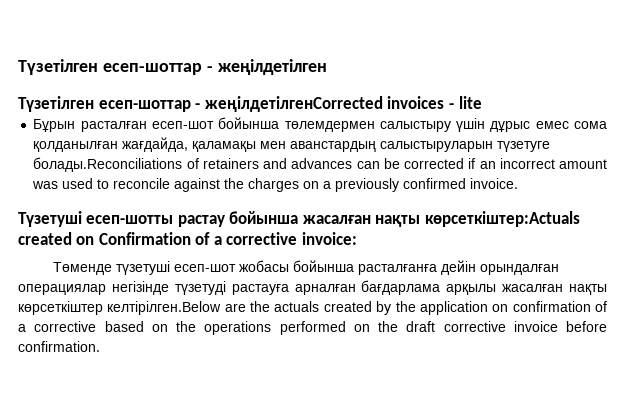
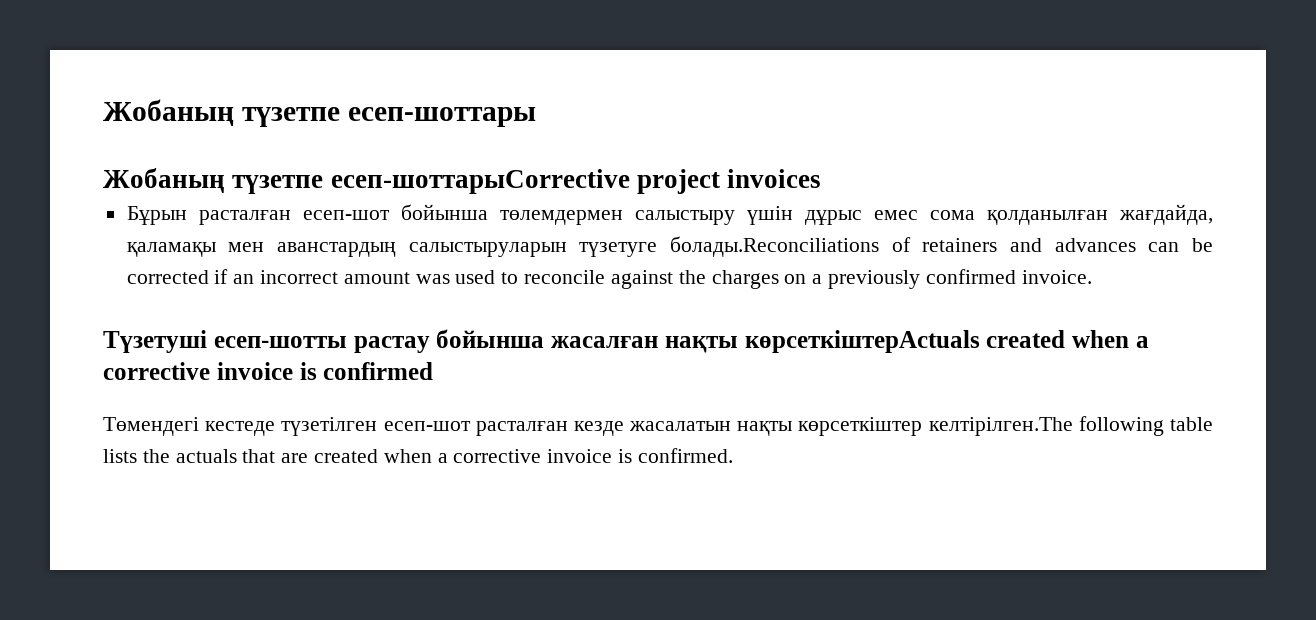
- Түзетілген есеп-шоттар - жеңілдетілген
- Түзетілген есеп-шоттар - жеңілдетілгенCorrected invoices - lite
+ Жобаның түзетпе есеп-шоттары
+ Жобаның түзетпе есеп-шоттарыCorrective project invoices
- Түзетуші есеп-шотты растау бойынша жасалған нақты көрсеткіштер:Actuals created on Confirmation of a corrective invoice:
- Төменде түзетуші есеп-шот жобасы бойынша расталғанға дейін орындалған операциялар негізінде түзетуді растауға арналған бағдарлама арқылы жасалған нақты көрсеткіштер келтірілген.Below are the actuals created by the application on confirmation of a corrective based on the operations performed on the draft corrective invoice before confirmation.
+ Түзетуші есеп-шотты растау бойынша жасалған нақты көрсеткіштерActuals created when a corrective invoice is confirmed
+ Төмендегі кестеде түзетілген есеп-шот расталған кезде жасалатын нақты көрсеткіштер келтірілген.The following table lists the actuals that are created when a corrective invoice is confirmed.

